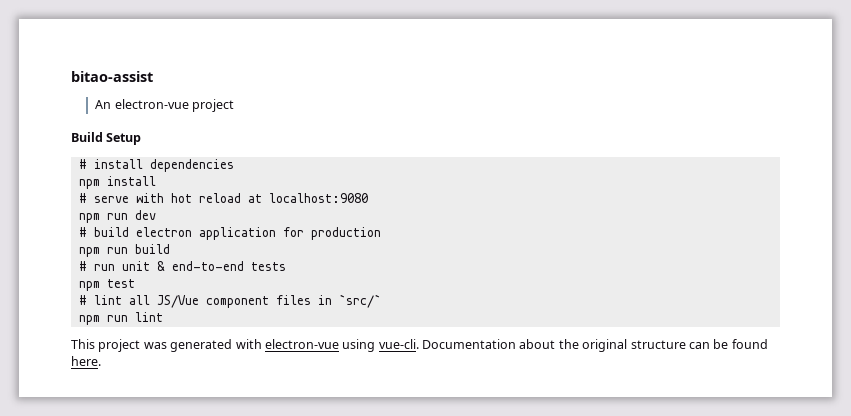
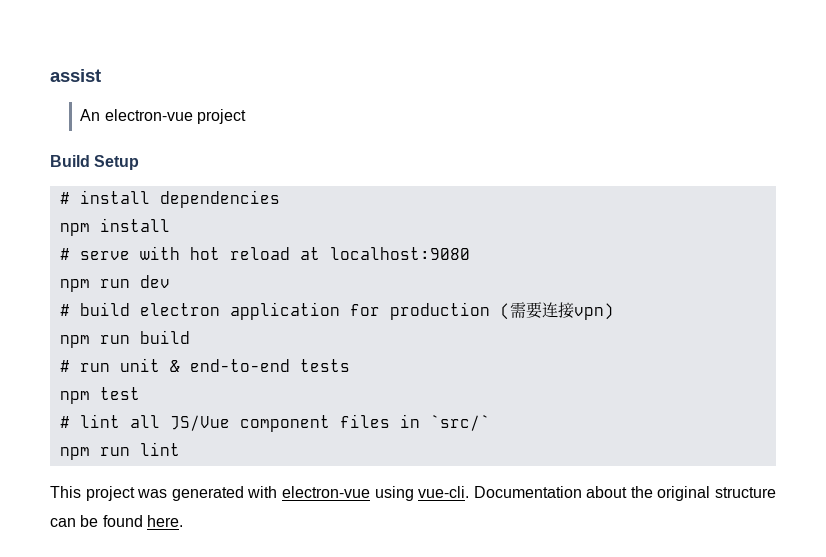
- bitao-assist
+ assist
- # build electron application for production
+ # build electron application for production (需要连接vpn)

